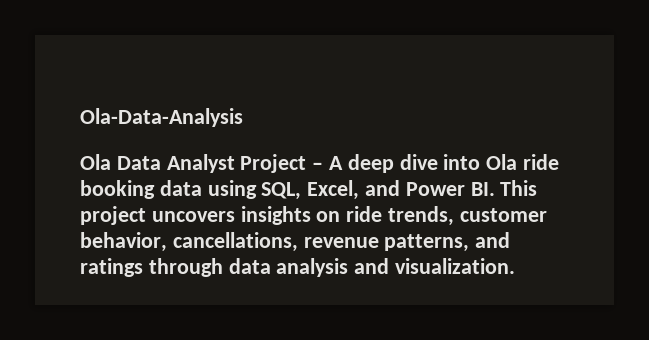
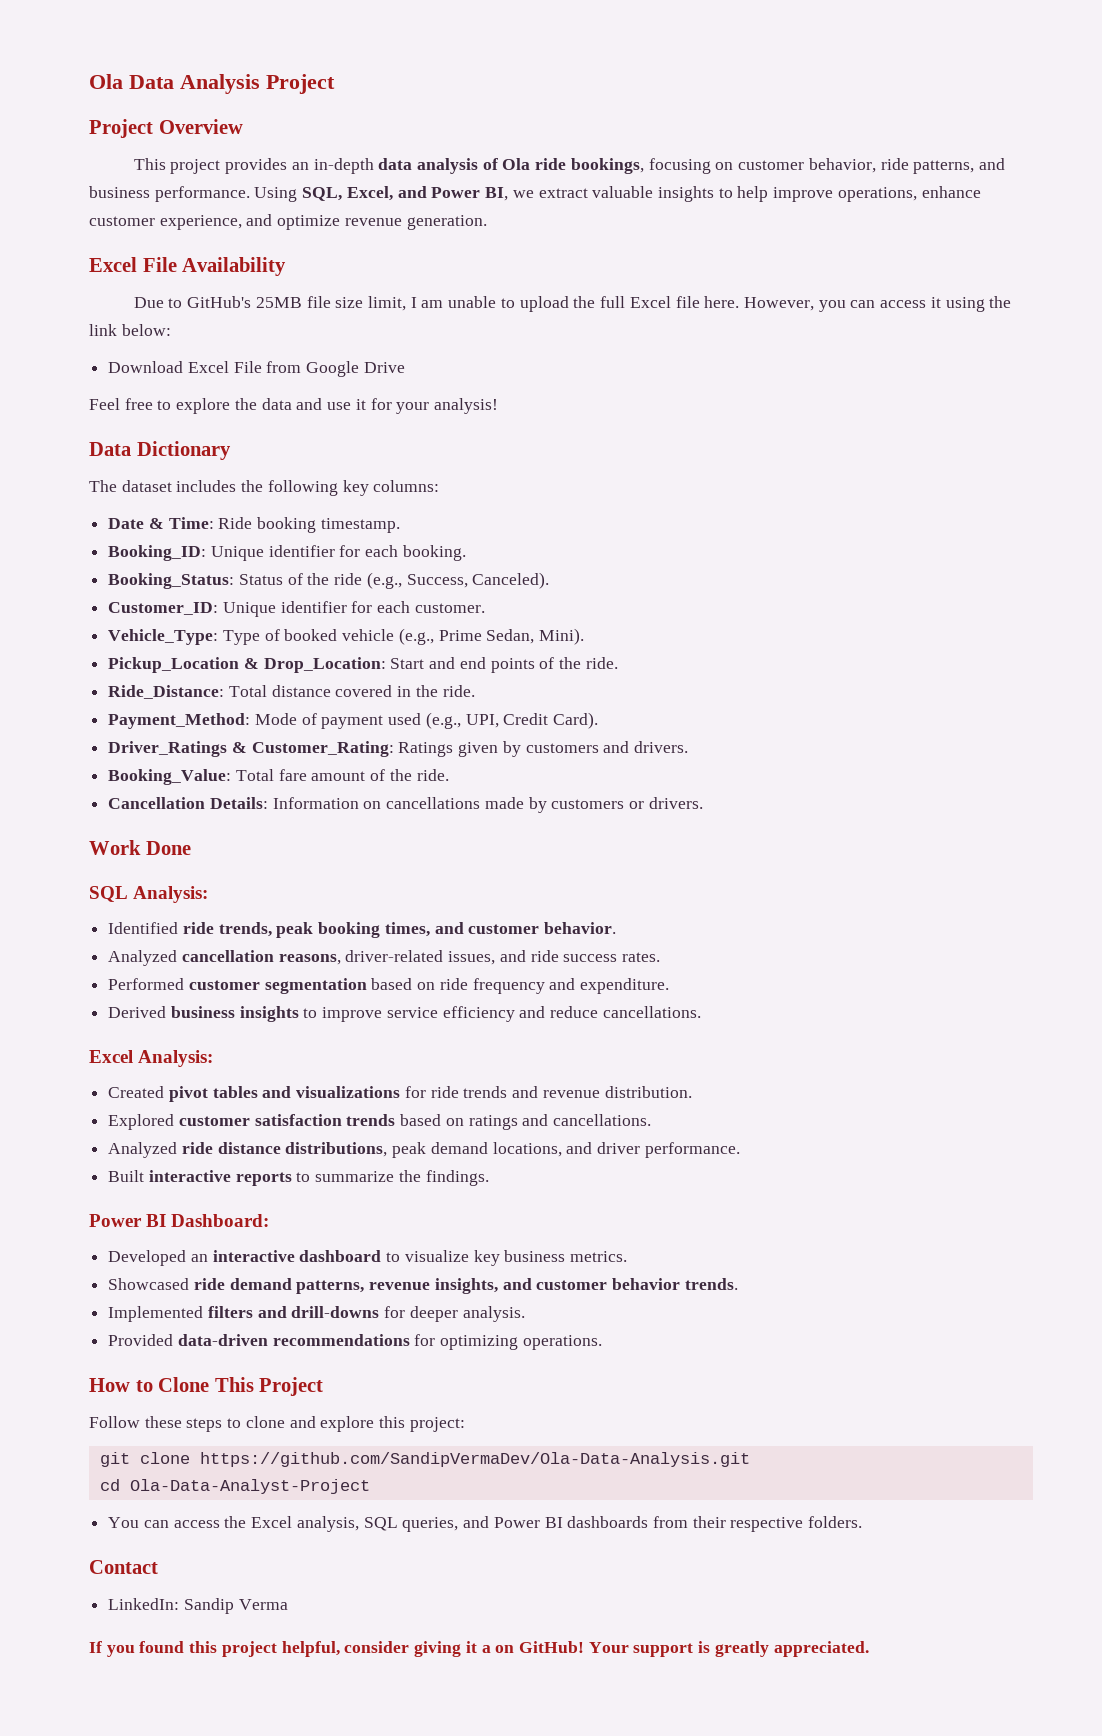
- Ola-Data-Analysis
- Ola Data Analyst Project – A deep dive into Ola ride booking data using SQL, Excel, and Power BI. This project uncovers insights on ride trends, customer behavior, cancellations, revenue patterns, and ratings through data analysis and visualization.
+ Ola Data Analysis Project
+ Project Overview
+ This project provides an in-depth data analysis of Ola ride bookings, focusing on customer behavior, ride patterns, and business performance. Using SQL, Excel, and Power BI, we extract valuable insights to help improve operations, enhance customer experience, and optimize revenue generation.
+ Excel File Availability
+ Due to GitHub's 25MB file size limit, I am unable to upload the full Excel file here. However, you can access it using the link below:
+ Download Excel File from Google Drive
+ Feel free to explore the data and use it for your analysis!
+ Data Dictionary
+ The dataset includes the following key columns:
+ Date & Time: Ride booking timestamp.
+ Booking_ID: Unique identifier for each booking.
+ Booking_Status: Status of the ride (e.g., Success, Canceled).
+ Customer_ID: Unique identifier for each customer.
+ Vehicle_Type: Type of booked vehicle (e.g., Prime Sedan, Mini).
+ Pickup_Location & Drop_Location: Start and end points of the ride.
+ Ride_Distance: Total distance covered in the ride.
+ Payment_Method: Mode of payment used (e.g., UPI, Credit Card).
+ Driver_Ratings & Customer_Rating: Ratings given by customers and drivers.
+ Booking_Value: Total fare amount of the ride.
+ Cancellation Details: Information on cancellations made by customers or drivers.
+ Work Done
+ SQL Analysis:
+ Identified ride trends, peak booking times, and customer behavior.
+ Analyzed cancellation reasons, driver-related issues, and ride success rates.
+ Performed customer segmentation based on ride frequency and expenditure.
+ Derived business insights to improve service efficiency and reduce cancellations.
+ Excel Analysis:
+ Created pivot tables and visualizations for ride trends and revenue distribution.
+ Explored customer satisfaction trends based on ratings and cancellations.
+ Analyzed ride distance distributions, peak demand locations, and driver performance.
+ Built interactive reports to summarize the findings.
+ Power BI Dashboard:
+ Developed an interactive dashboard to visualize key business metrics.
+ Showcased ride demand patterns, revenue insights, and customer behavior trends.
+ Implemented filters and drill-downs for deeper analysis.
+ Provided data-driven recommendations for optimizing operations.
+ How to Clone This Project
+ Follow these steps to clone and explore this project:
+ git clone https://github.com/SandipVermaDev/Ola-Data-Analysis.git
+ cd Ola-Data-Analyst-Project
+ You can access the Excel analysis, SQL queries, and Power BI dashboards from their respective folders.
+ Contact
+ LinkedIn: Sandip Verma
+ If you found this project helpful, consider giving it a on GitHub! Your support is greatly appreciated.

